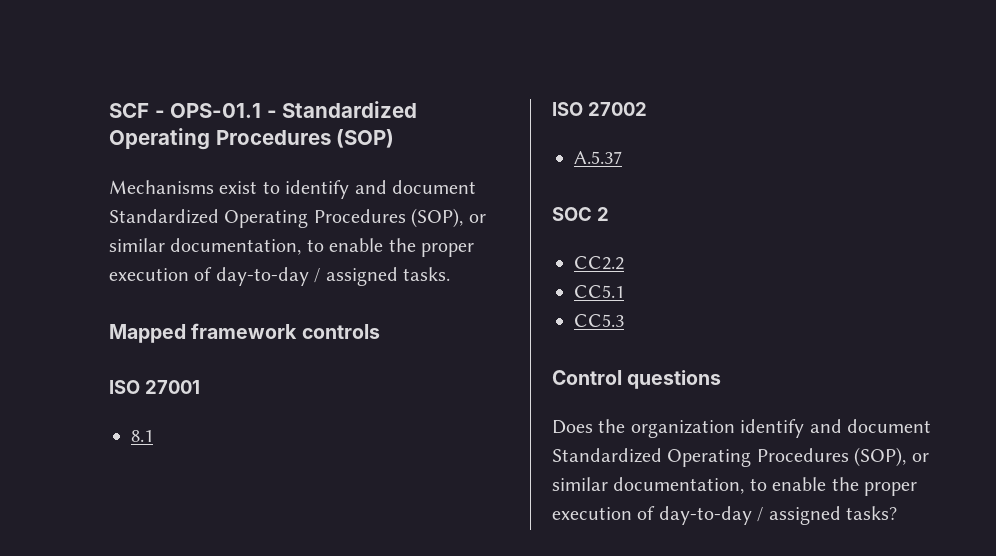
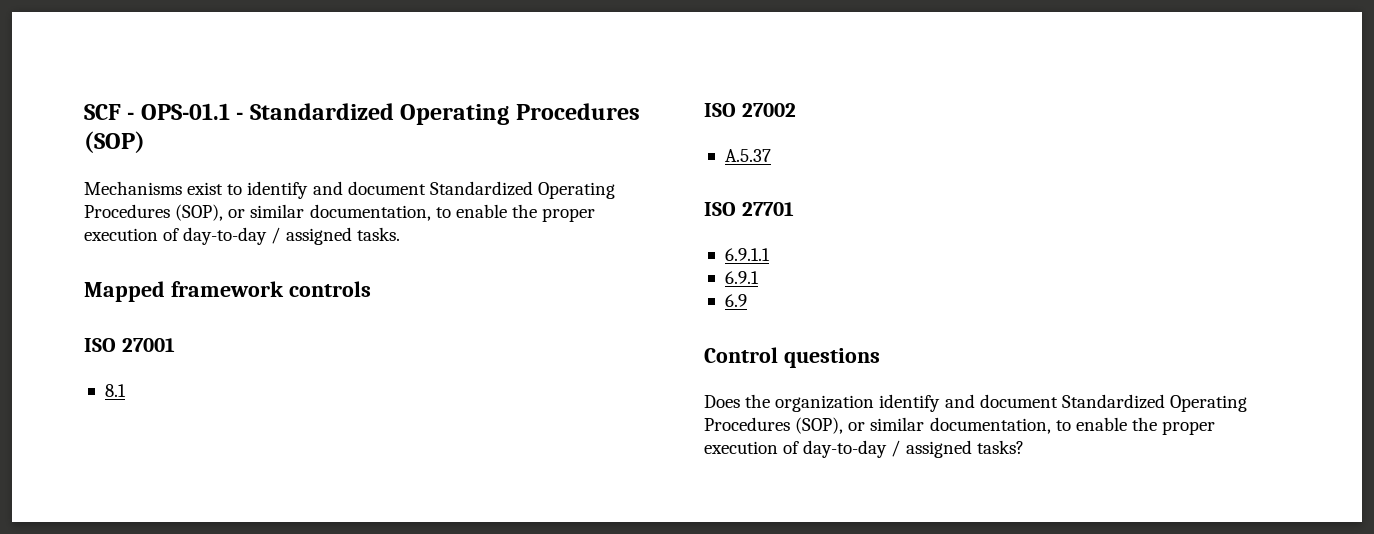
- SOC 2
- CC2.2
- CC5.1
- CC5.3
+ ISO 27701
+ 6.9.1.1
+ 6.9.1
+ 6.9

